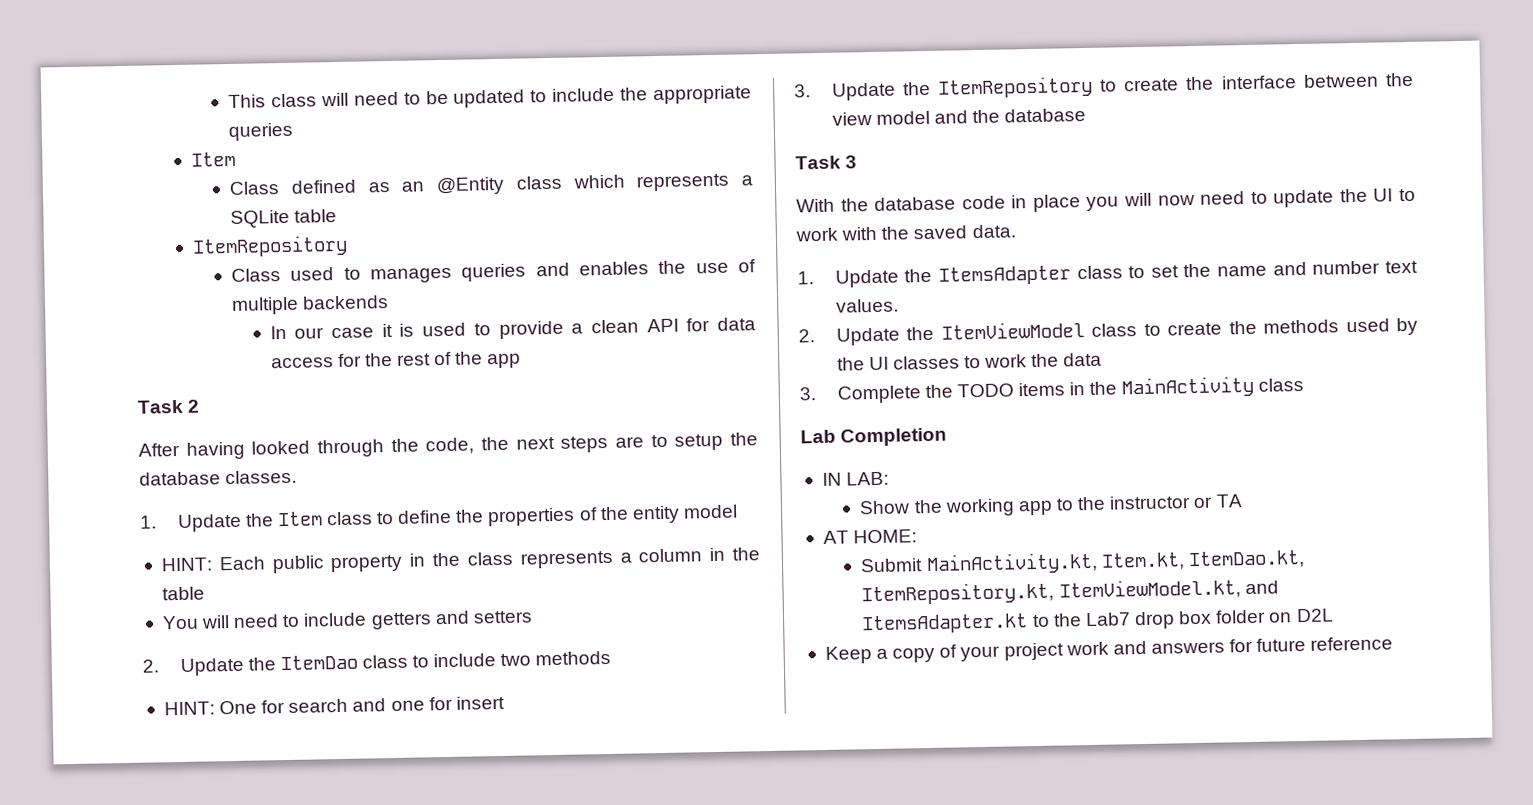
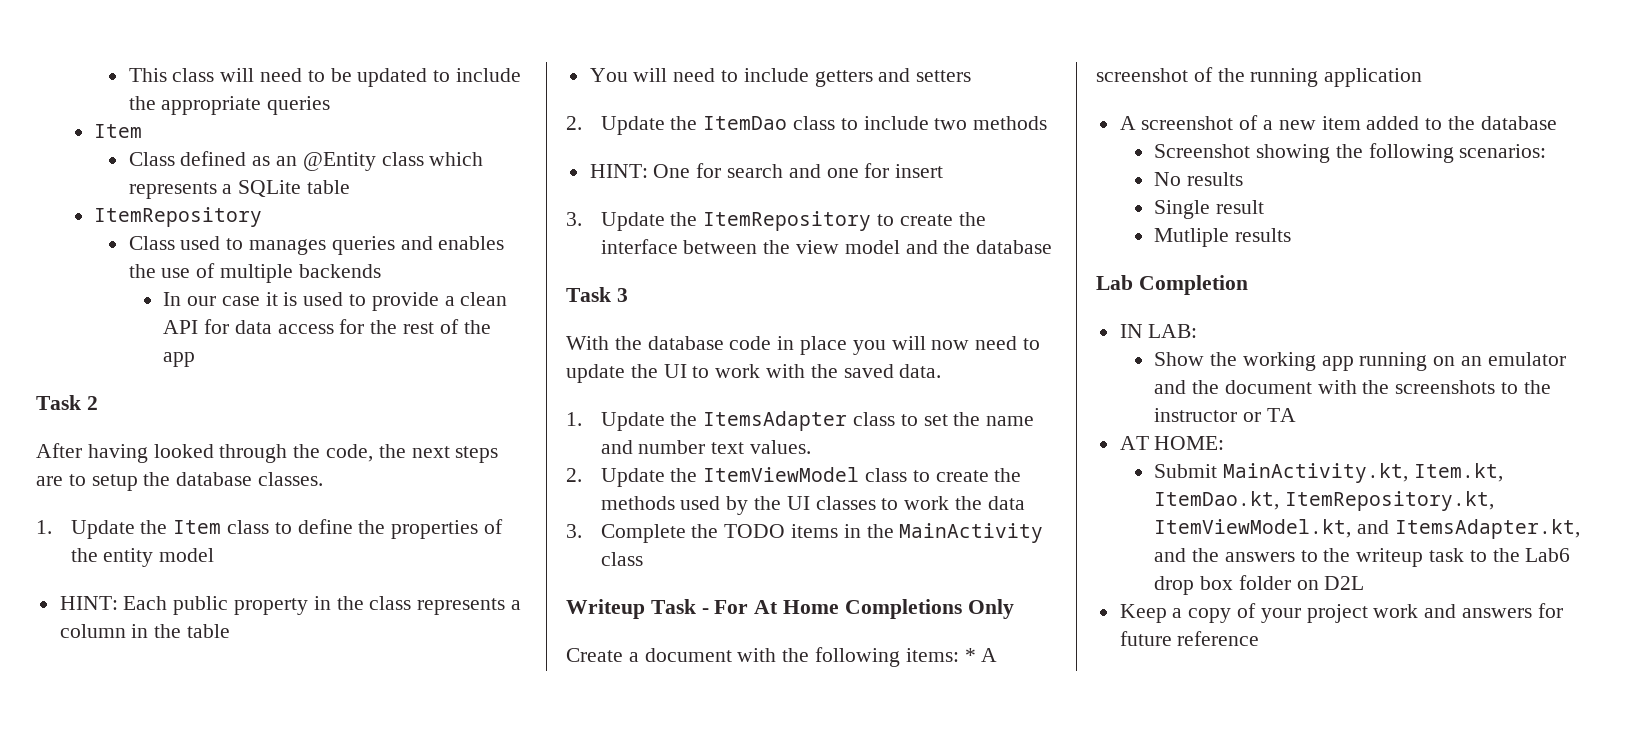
+ Writeup Task - For At Home Completions Only
+ Create a document with the following items: * A screenshot of the running application
+ A screenshot of a new item added to the database
+ Screenshot showing the following scenarios:
+ No results
+ Single result
+ Mutliple results
- Show the working app to the instructor or TA
+ Show the working app running on an emulator and the document with the screenshots to the instructor or TA
- Submit MainActivity.kt, Item.kt, ItemDao.kt, ItemRepository.kt, ItemViewModel.kt, and ItemsAdapter.kt to the Lab7 drop box folder on D2L
+ Submit MainActivity.kt, Item.kt, ItemDao.kt, ItemRepository.kt, ItemViewModel.kt, and ItemsAdapter.kt, and the answers to the writeup task to the Lab6 drop box folder on D2L

